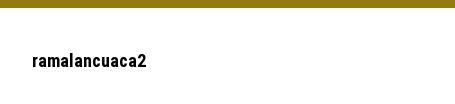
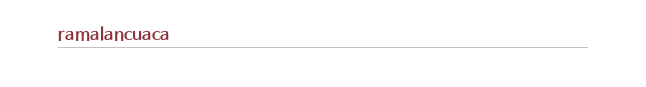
- ramalancuaca2
+ ramalancuaca

